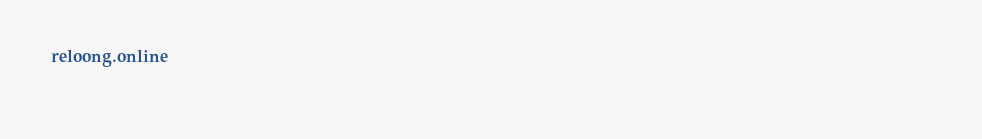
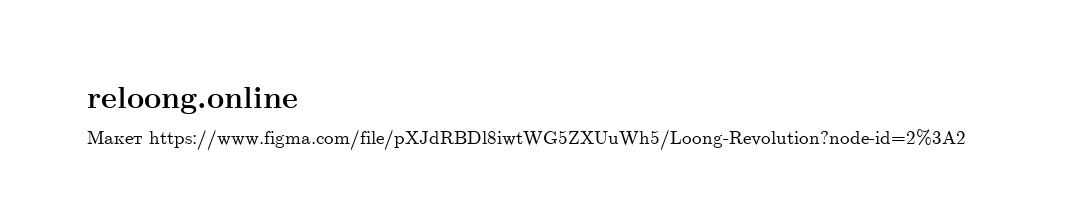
+ Макет https://www.figma.com/file/pXJdRBDl8iwtWG5ZXUuWh5/Loong-Revolution?node-id=2%3A2

